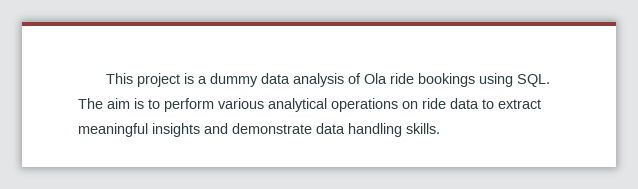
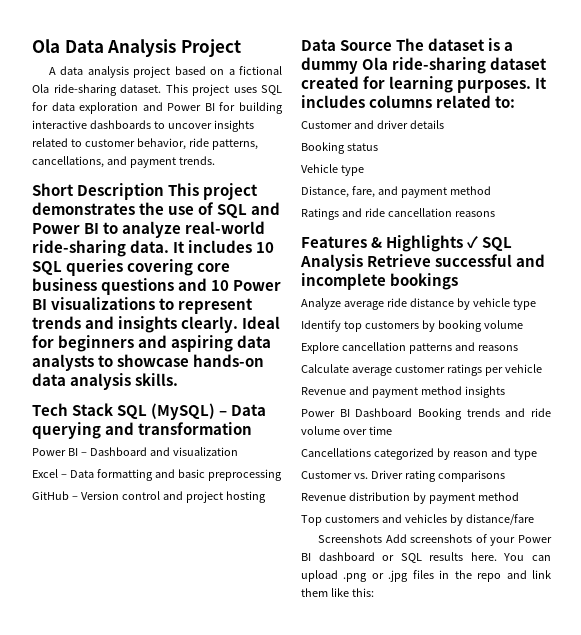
- This project is a dummy data analysis of Ola ride bookings using SQL. The aim is to perform various analytical operations on ride data to extract meaningful insights and demonstrate data handling skills.
+ Ola Data Analysis Project
+ A data analysis project based on a fictional Ola ride-sharing dataset. This project uses SQL for data exploration and Power BI for building interactive dashboards to uncover insights related to customer behavior, ride patterns, cancellations, and payment trends.
+ Short Description This project demonstrates the use of SQL and Power BI to analyze real-world ride-sharing data. It includes 10 SQL queries covering core business questions and 10 Power BI visualizations to represent trends and insights clearly. Ideal for beginners and aspiring data analysts to showcase hands-on data analysis skills.
+ Tech Stack SQL (MySQL) – Data querying and transformation
+ Power BI – Dashboard and visualization
+ Excel – Data formatting and basic preprocessing
+ GitHub – Version control and project hosting
+ Data Source The dataset is a dummy Ola ride-sharing dataset created for learning purposes. It includes columns related to:
+ Customer and driver details
+ Booking status
+ Vehicle type
+ Distance, fare, and payment method
+ Ratings and ride cancellation reasons
+ Features & Highlights ✓ SQL Analysis Retrieve successful and incomplete bookings
+ Analyze average ride distance by vehicle type
+ Identify top customers by booking volume
+ Explore cancellation patterns and reasons
+ Calculate average customer ratings per vehicle
+ Revenue and payment method insights
+ Power BI Dashboard Booking trends and ride volume over time
+ Cancellations categorized by reason and type
+ Customer vs. Driver rating comparisons
+ Revenue distribution by payment method
+ Top customers and vehicles by distance/fare
+ Screenshots Add screenshots of your Power BI dashboard or SQL results here. You can upload .png or .jpg files in the repo and link them like this:

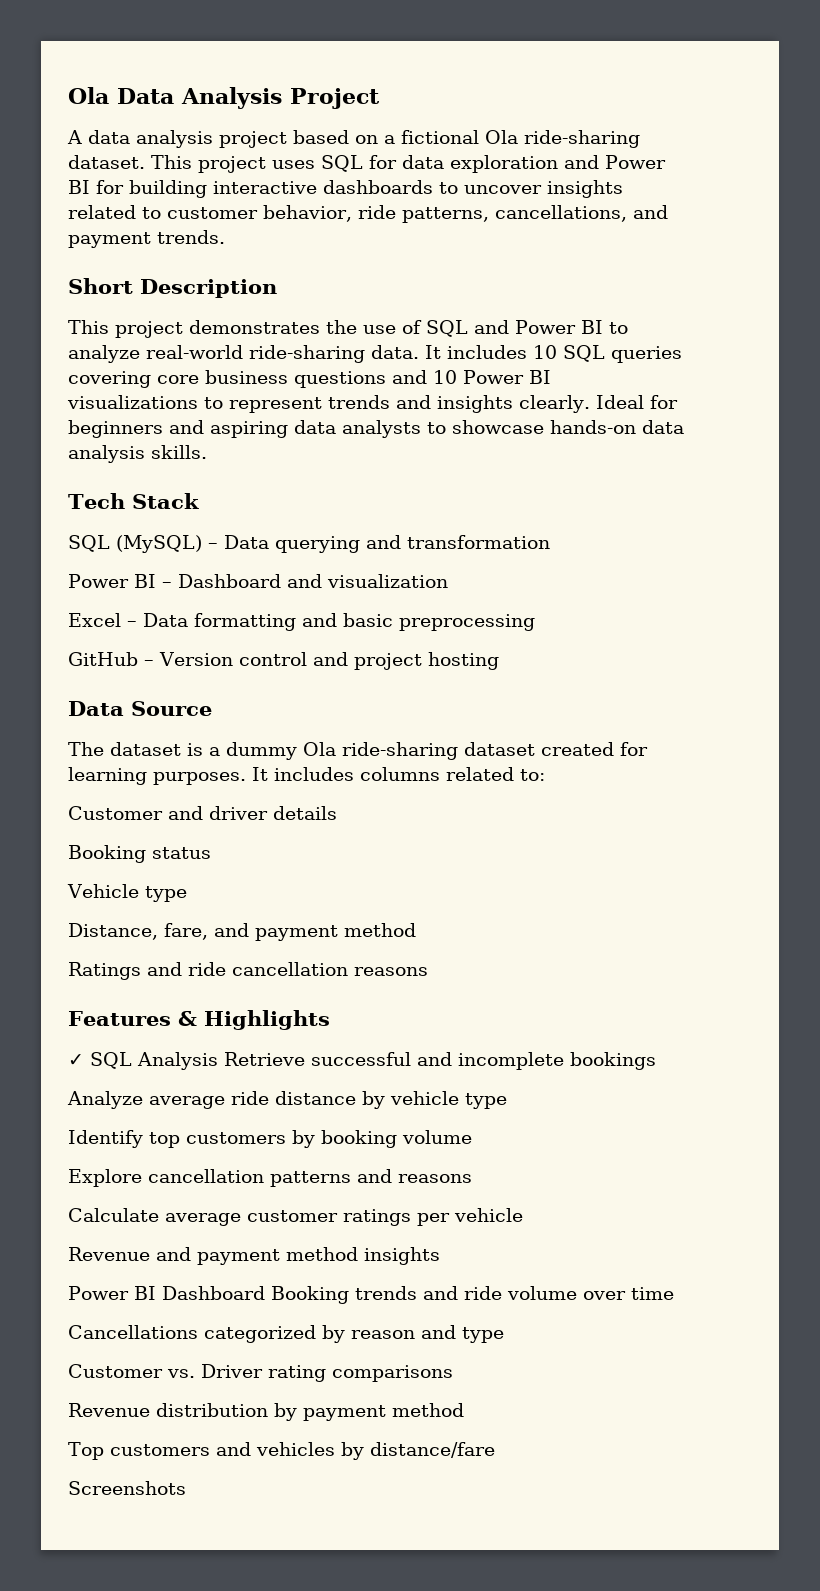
- Short Description This project demonstrates the use of SQL and Power BI to analyze real-world ride-sharing data.
+ Short Description
+ This project demonstrates the use of SQL and Power BI to analyze real-world ride-sharing data.
- Tech Stack SQL (MySQL) – Data querying and transformation
+ Tech Stack
+ SQL (MySQL) – Data querying and transformation
- Data Source The dataset is a dummy Ola ride-sharing dataset created for learning purposes.
+ Data Source
+ The dataset is a dummy Ola ride-sharing dataset created for learning purposes.
- Features & Highlights ✓ SQL Analysis Retrieve successful and incomplete bookings
+ Features & Highlights
+ ✓ SQL Analysis Retrieve successful and incomplete bookings
- Screenshots Add screenshots of your Power BI dashboard or SQL results here. You can upload .png or .jpg files in the repo and link them like this:
+ Screenshots

